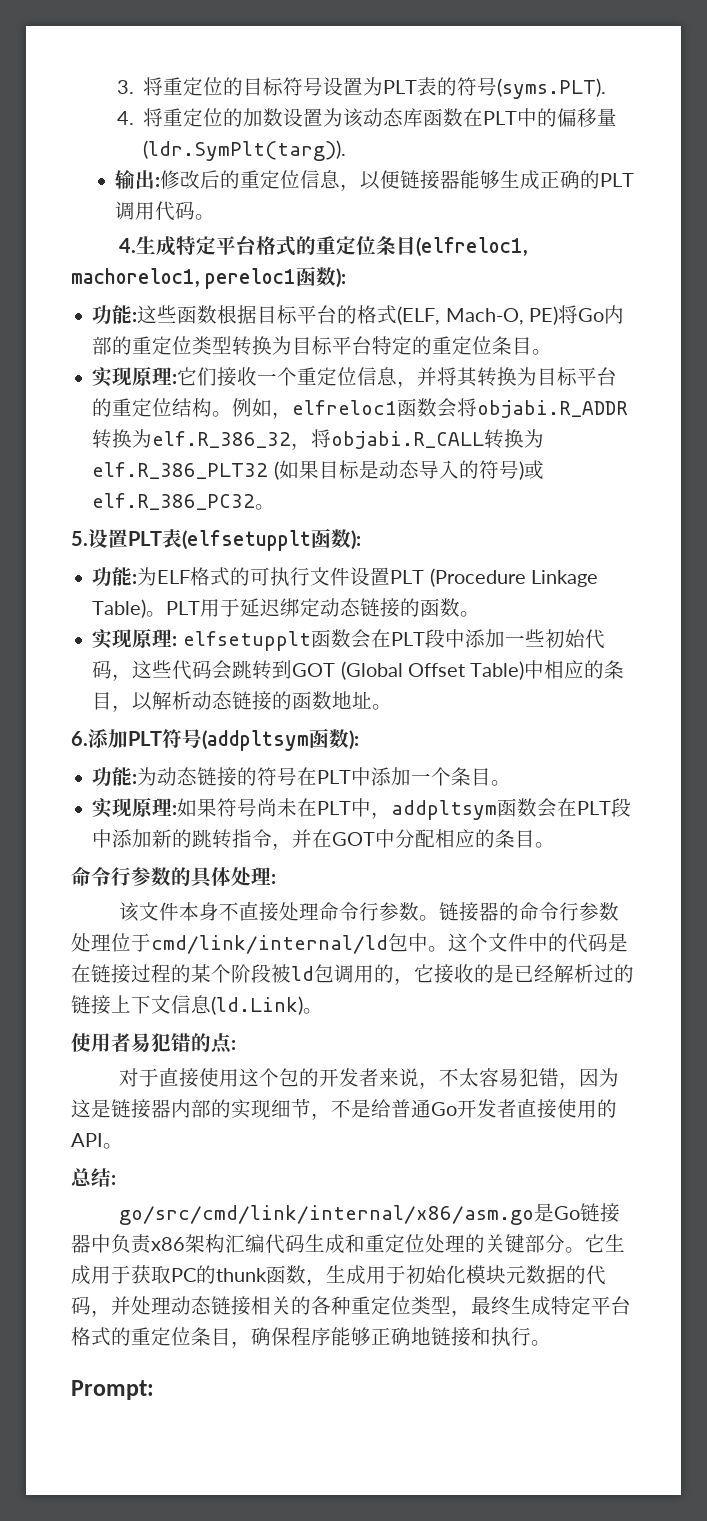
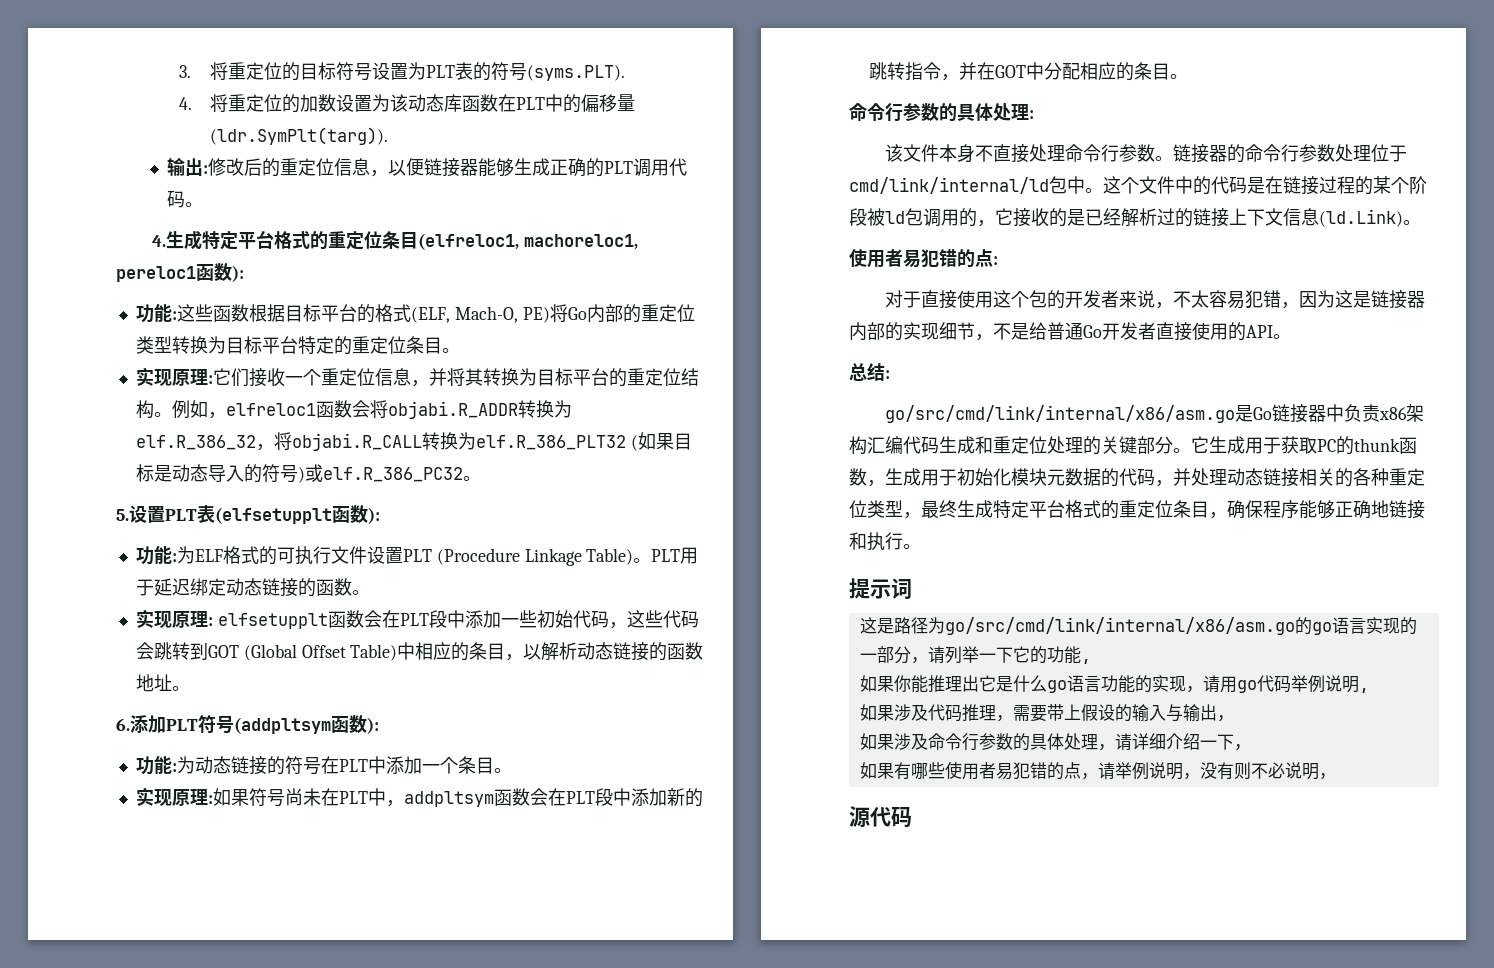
- Prompt:
+ 提示词
+ 这是路径为go/src/cmd/link/internal/x86/asm.go的go语言实现的一部分，请列举一下它的功能,
+ 如果你能推理出它是什么go语言功能的实现，请用go代码举例说明,
+ 如果涉及代码推理，需要带上假设的输入与输出，
+ 如果涉及命令行参数的具体处理，请详细介绍一下，
+ 如果有哪些使用者易犯错的点，请举例说明，没有则不必说明，
+ 源代码

